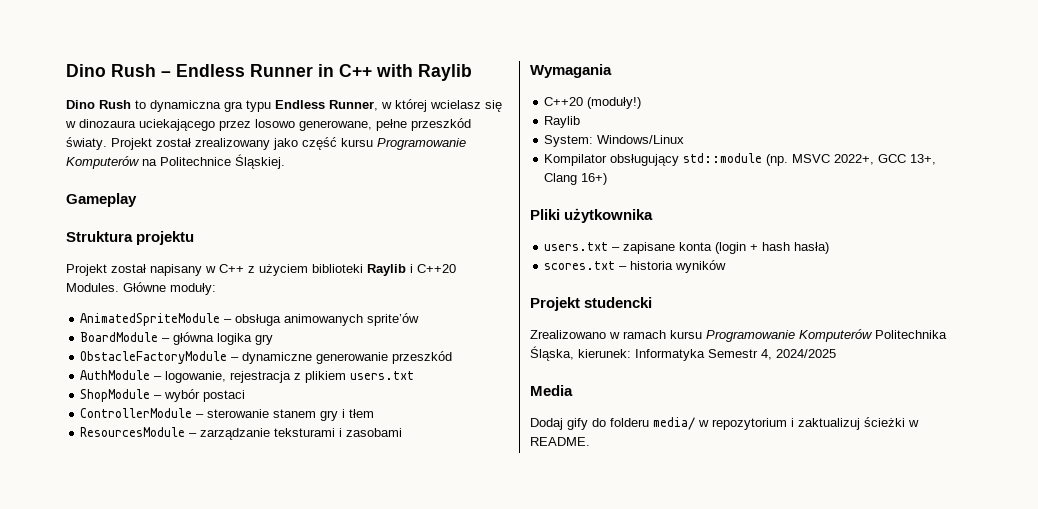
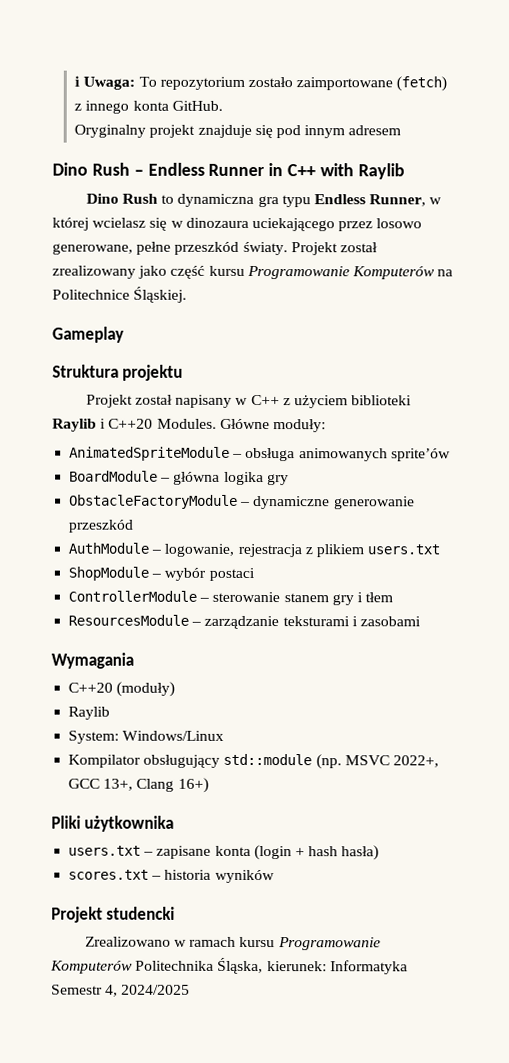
+ ℹ Uwaga: To repozytorium zostało zaimportowane (fetch) z innego konta GitHub.
+ Oryginalny projekt znajduje się pod innym adresem
- C++20 (moduły!)
+ C++20 (moduły)
- Media
- Dodaj gify do folderu media/ w repozytorium i zaktualizuj ścieżki w README.

